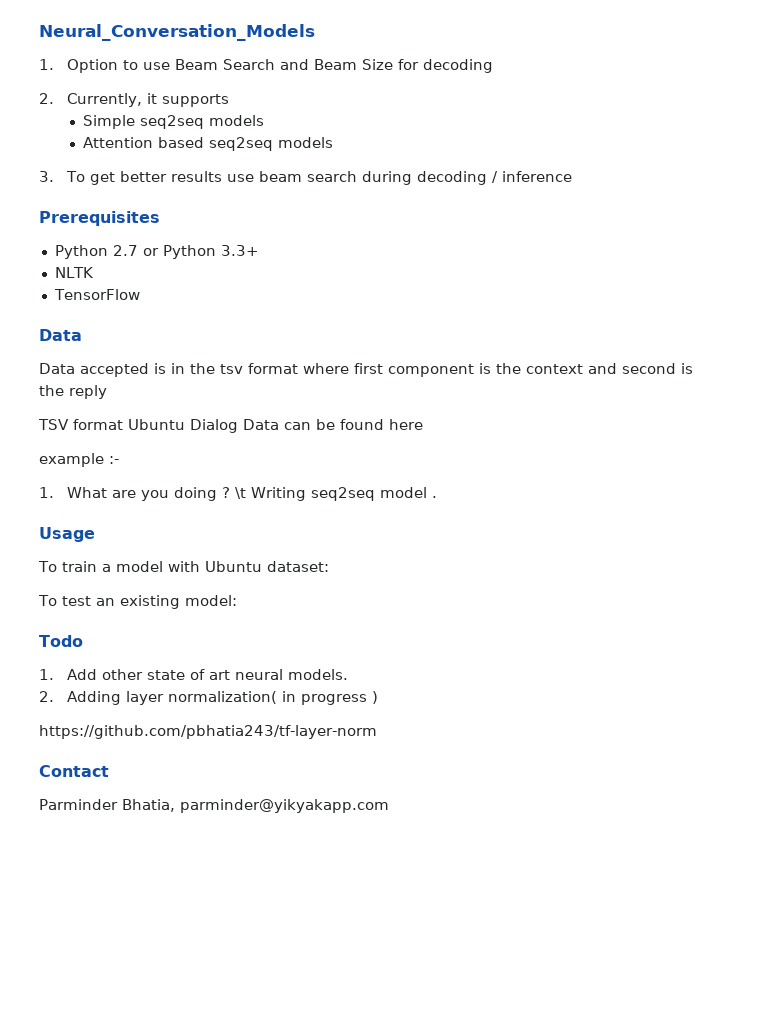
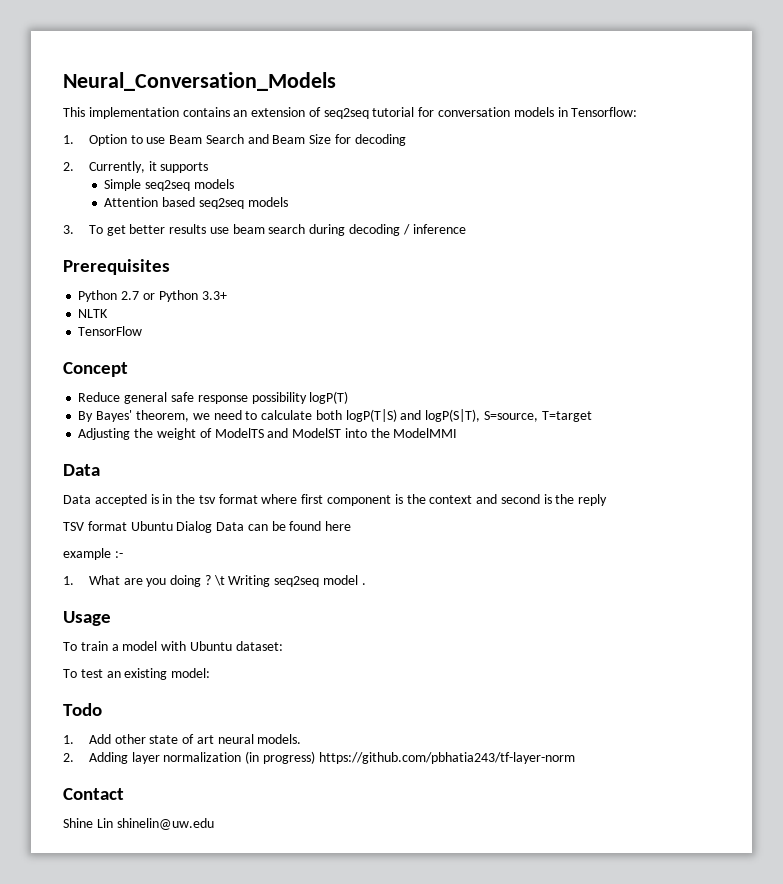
+ This implementation contains an extension of seq2seq tutorial for conversation models in Tensorflow:
+ Concept
+ Reduce general safe response possibility logP(T)
+ By Bayes' theorem, we need to calculate both logP(T|S) and logP(S|T), S=source, T=target
+ Adjusting the weight of ModelTS and ModelST into the ModelMMI
- 2. Adding layer normalization( in progress )
- https://github.com/pbhatia243/tf-layer-norm
+ 2. Adding layer normalization (in progress) https://github.com/pbhatia243/tf-layer-norm
- Parminder Bhatia, parminder@yikyakapp.com
+ Shine Lin shinelin@uw.edu

